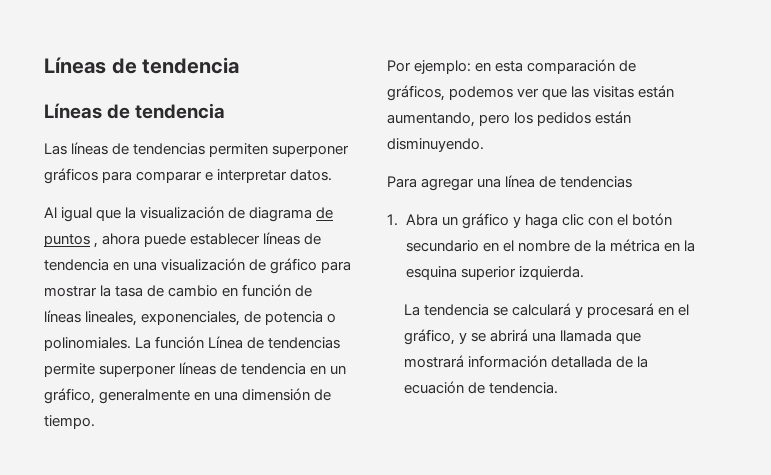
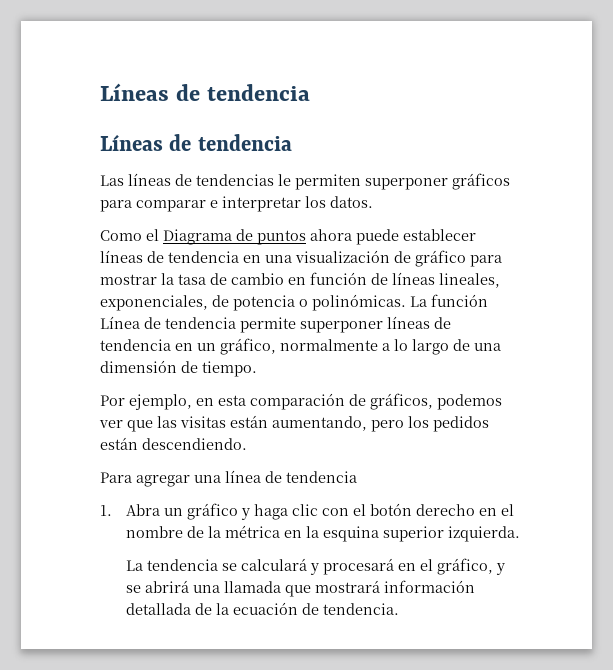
- Las líneas de tendencias permiten superponer gráficos para comparar e interpretar datos.
+ Las líneas de tendencias le permiten superponer gráficos para comparar e interpretar los datos.
- Al igual que la visualización de diagrama de puntos , ahora puede establecer líneas de tendencia en una visualización de gráfico para mostrar la tasa de cambio en función de líneas lineales, exponenciales, de potencia o polinomiales.
+ Como el Diagrama de puntos ahora puede establecer líneas de tendencia en una visualización de gráfico para mostrar la tasa de cambio en función de líneas lineales, exponenciales, de potencia o polinómicas.
- La función Línea de tendencias permite superponer líneas de tendencia en un gráfico, generalmente en una dimensión de tiempo.
+ La función Línea de tendencia permite superponer líneas de tendencia en un gráfico, normalmente a lo largo de una dimensión de tiempo.
- Por ejemplo: en esta comparación de gráficos, podemos ver que las visitas están aumentando, pero los pedidos están disminuyendo.
+ Por ejemplo, en esta comparación de gráficos, podemos ver que las visitas están aumentando, pero los pedidos están descendiendo.
- Para agregar una línea de tendencias
+ Para agregar una línea de tendencia
- 1. Abra un gráfico y haga clic con el botón secundario en el nombre de la métrica en la esquina superior izquierda.
+ 1. Abra un gráfico y haga clic con el botón derecho en el nombre de la métrica en la esquina superior izquierda.

